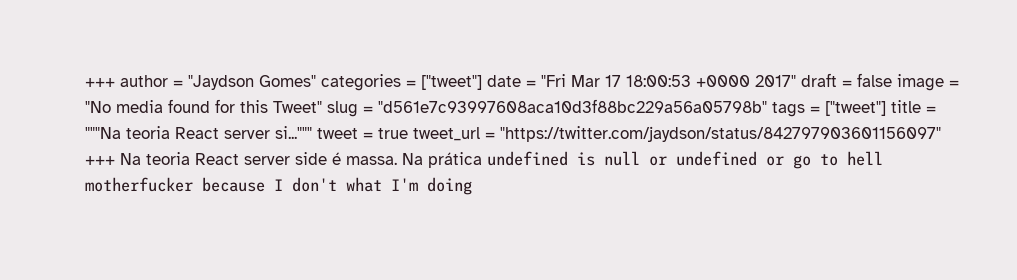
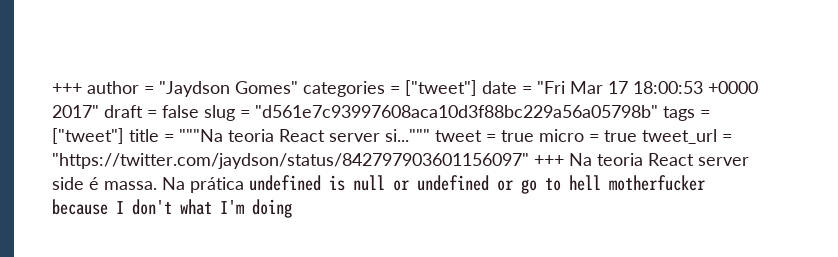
- +++ author = "Jaydson Gomes" categories = ["tweet"] date = "Fri Mar 17 18:00:53 +0000 2017" draft = false image = "No media found for this Tweet" slug = "d561e7c93997608aca10d3f88bc229a56a05798b" tags = ["tweet"] title = """Na teoria React server si...""" tweet = true tweet_url = "https://twitter.com/jaydson/status/842797903601156097" +++ Na teoria React server side é massa.
+ +++ author = "Jaydson Gomes" categories = ["tweet"] date = "Fri Mar 17 18:00:53 +0000 2017" draft = false slug = "d561e7c93997608aca10d3f88bc229a56a05798b" tags = ["tweet"] title = """Na teoria React server si...""" tweet = true micro = true tweet_url = "https://twitter.com/jaydson/status/842797903601156097" +++ Na teoria React server side é massa.

